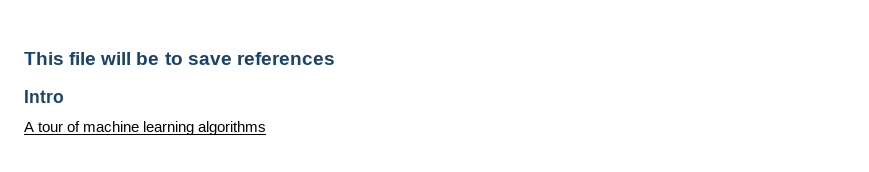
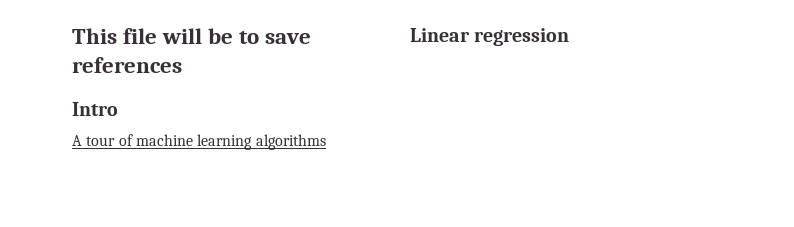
+ Linear regression

